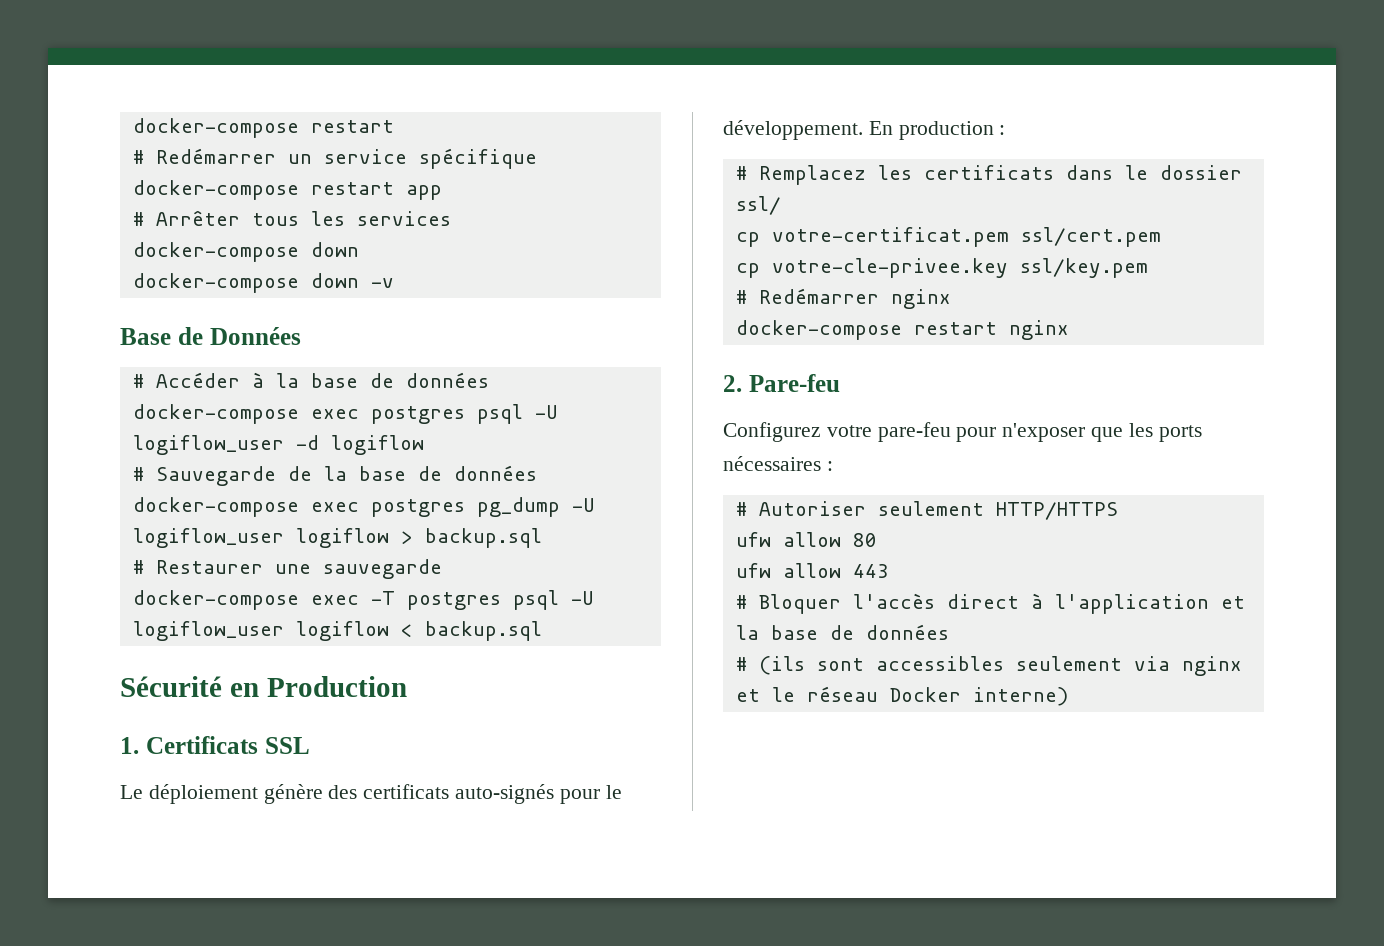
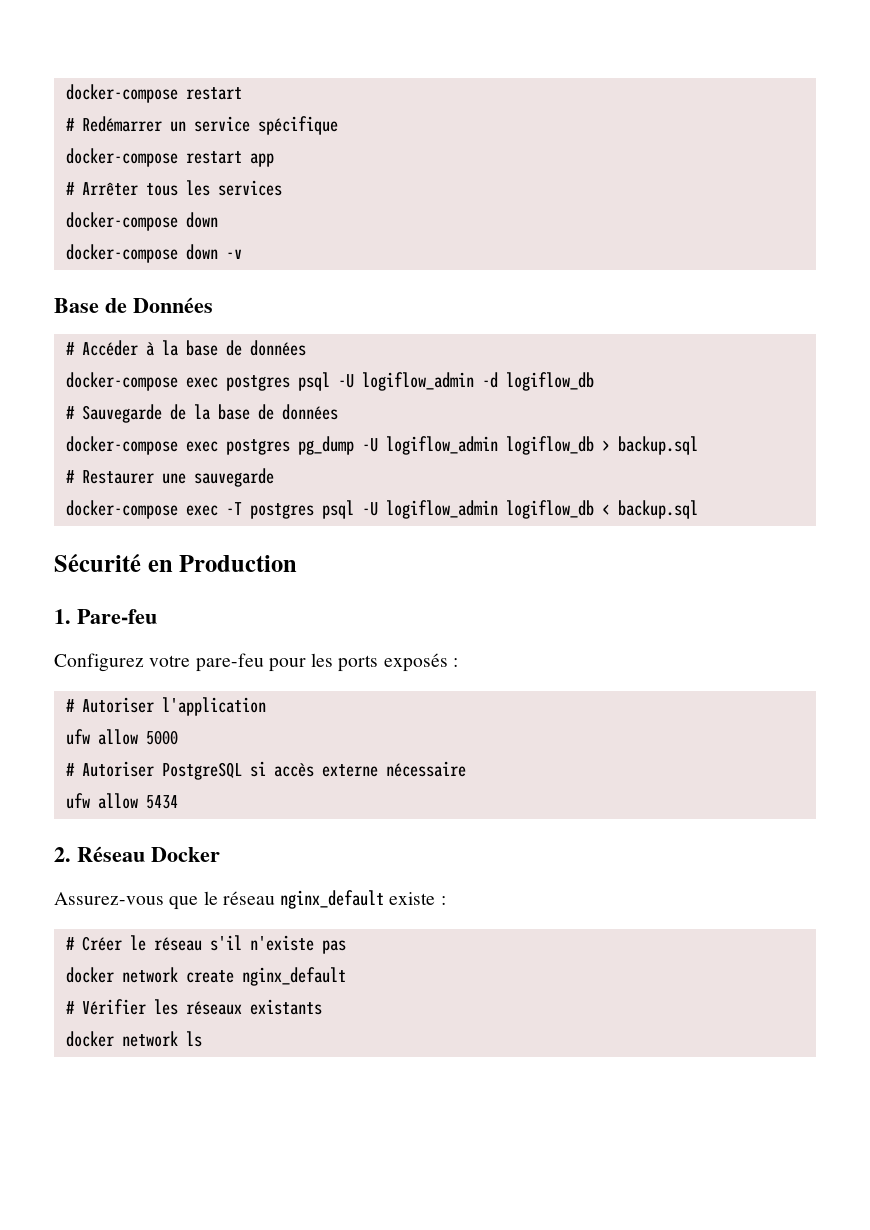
- docker-compose exec postgres psql -U logiflow_user -d logiflow
+ docker-compose exec postgres psql -U logiflow_admin -d logiflow_db
- docker-compose exec postgres pg_dump -U logiflow_user logiflow > backup.sql
+ docker-compose exec postgres pg_dump -U logiflow_admin logiflow_db > backup.sql
- docker-compose exec -T postgres psql -U logiflow_user logiflow < backup.sql
+ docker-compose exec -T postgres psql -U logiflow_admin logiflow_db < backup.sql
- 1. Certificats SSL
- Le déploiement génère des certificats auto-signés pour le développement. En production :
- # Remplacez les certificats dans le dossier ssl/
- cp votre-certificat.pem ssl/cert.pem
- cp votre-cle-privee.key ssl/key.pem
- # Redémarrer nginx
- docker-compose restart nginx
- 2. Pare-feu
+ 1. Pare-feu
- Configurez votre pare-feu pour n'exposer que les ports nécessaires :
+ Configurez votre pare-feu pour les ports exposés :
- # Autoriser seulement HTTP/HTTPS
- ufw allow 80
- ufw allow 443
- # Bloquer l'accès direct à l'application et la base de données
- # (ils sont accessibles seulement via nginx et le réseau Docker interne)
+ # Autoriser l'application
+ ufw allow 5000
+ # Autoriser PostgreSQL si accès externe nécessaire
+ ufw allow 5434
+ 2. Réseau Docker
+ Assurez-vous que le réseau nginx_default existe :
+ # Créer le réseau s'il n'existe pas
+ docker network create nginx_default
+ # Vérifier les réseaux existants
+ docker network ls

